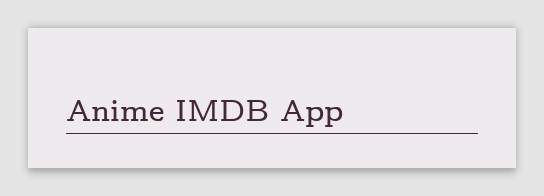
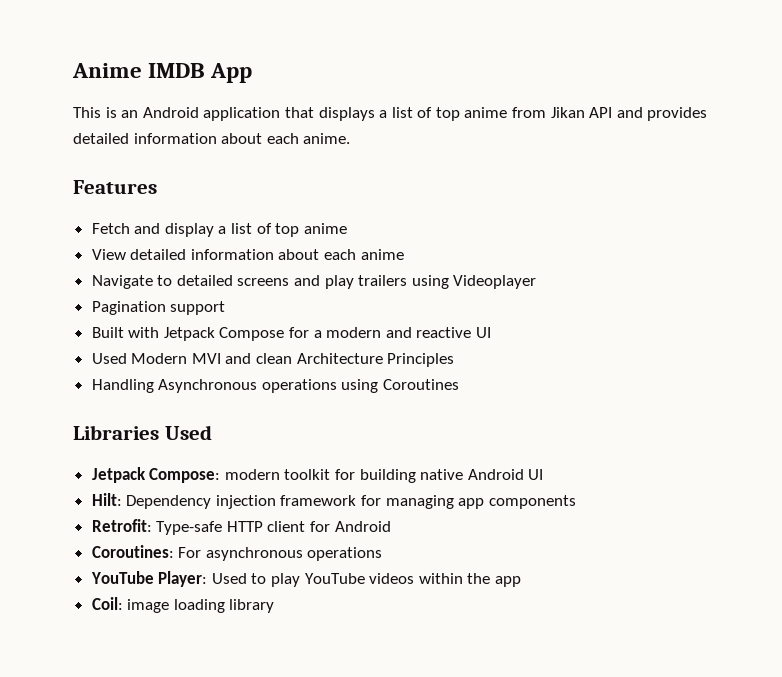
+ This is an Android application that displays a list of top anime from Jikan API and provides detailed information about each anime.
+ Features
+ Fetch and display a list of top anime
+ View detailed information about each anime
+ Navigate to detailed screens and play trailers using Videoplayer
+ Pagination support
+ Built with Jetpack Compose for a modern and reactive UI
+ Used Modern MVI and clean Architecture Principles
+ Handling Asynchronous operations using Coroutines
+ Libraries Used
+ Jetpack Compose: modern toolkit for building native Android UI
+ Hilt: Dependency injection framework for managing app components
+ Retrofit: Type-safe HTTP client for Android
+ Coroutines: For asynchronous operations
+ YouTube Player: Used to play YouTube videos within the app
+ Coil: image loading library

